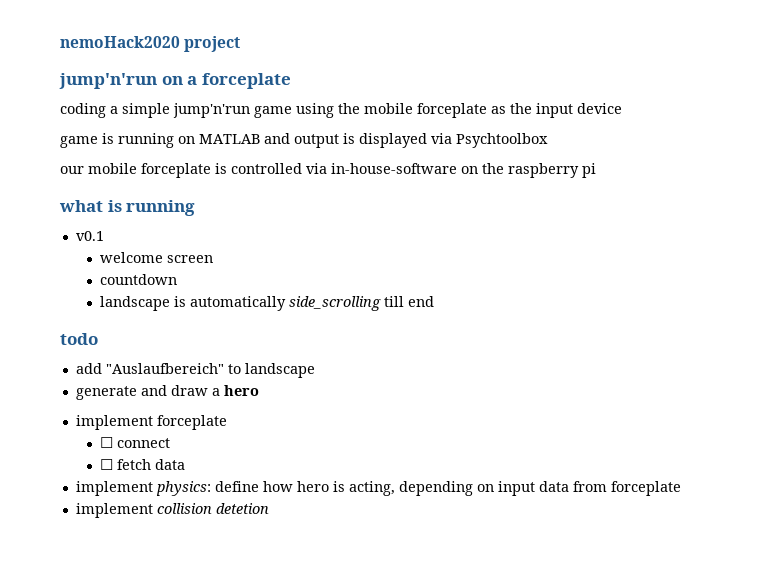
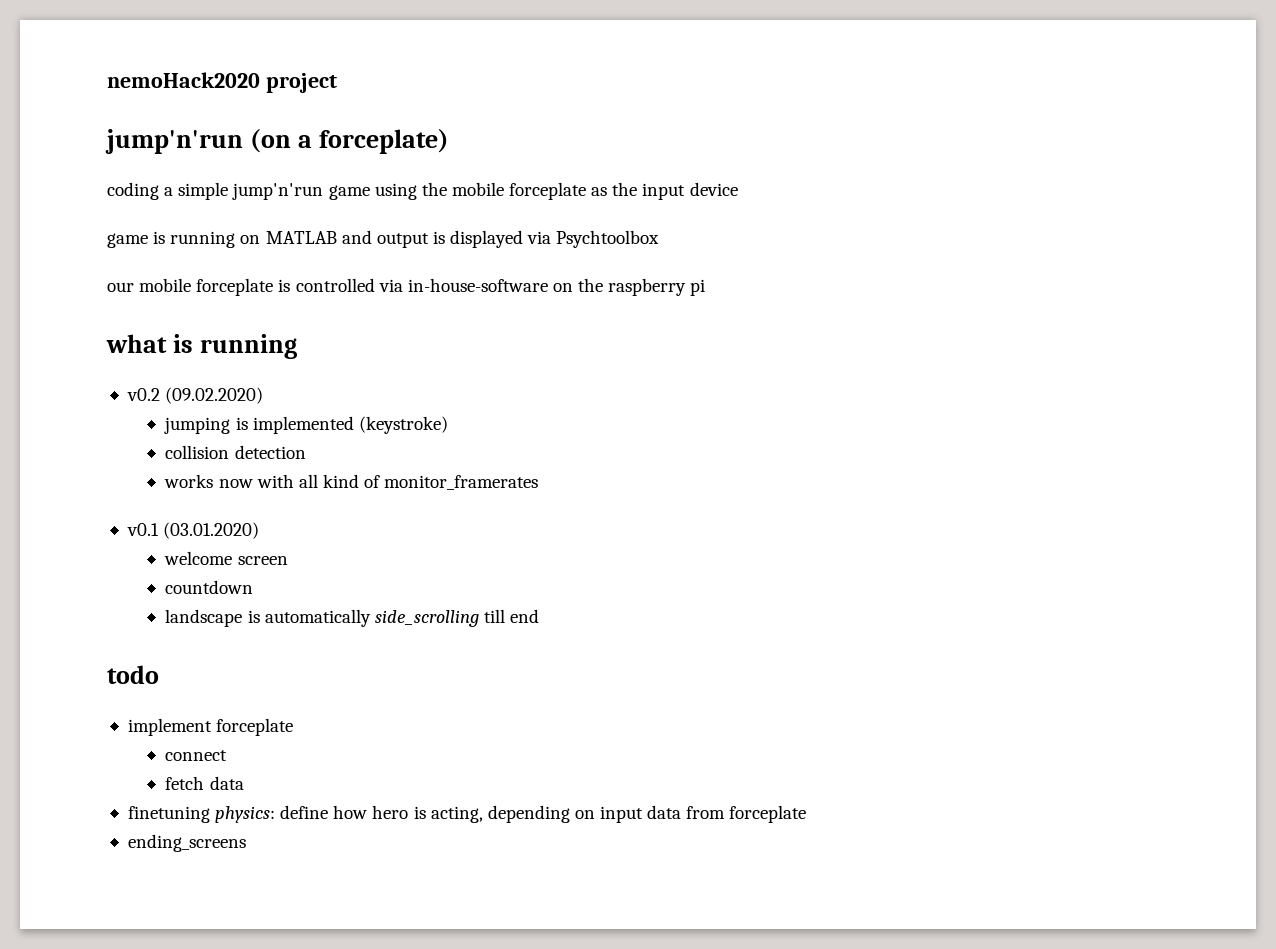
- jump'n'run on a forceplate
+ jump'n'run (on a forceplate)
+ v0.2 (09.02.2020)
+ jumping is implemented (keystroke)
+ collision detection
+ works now with all kind of monitor_framerates
- v0.1
+ v0.1 (03.01.2020)
- add "Auslaufbereich" to landscape
- generate and draw a hero
- ☐ connect
+ connect
- ☐ fetch data
+ fetch data
- implement physics: define how hero is acting, depending on input data from forceplate
+ finetuning physics: define how hero is acting, depending on input data from forceplate
- implement collision detetion
+ ending_screens

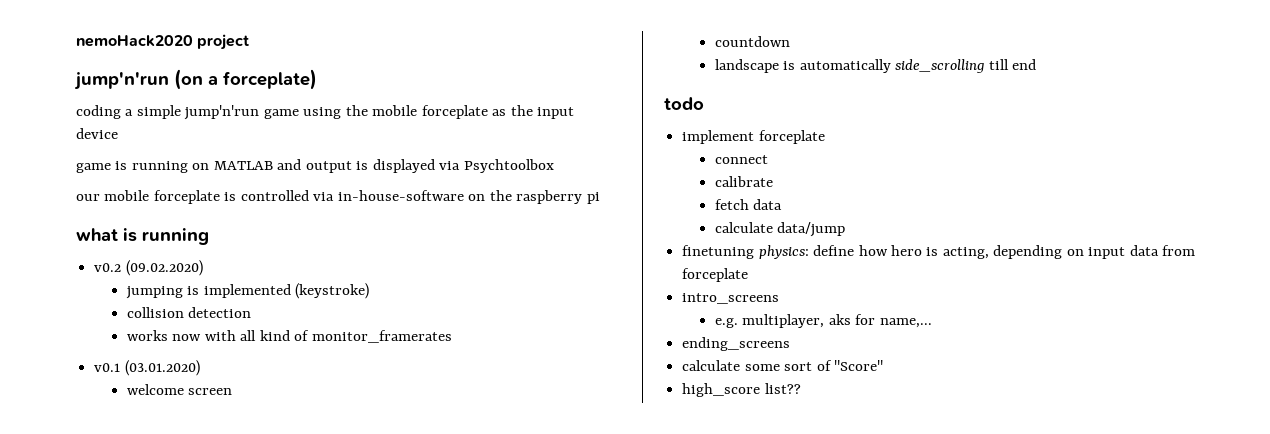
+ calibrate
+ calculate data/jump
+ intro_screens
+ e.g. multiplayer, aks for name,...
  ending_screens
+ calculate some sort of "Score"
+ high_score list??

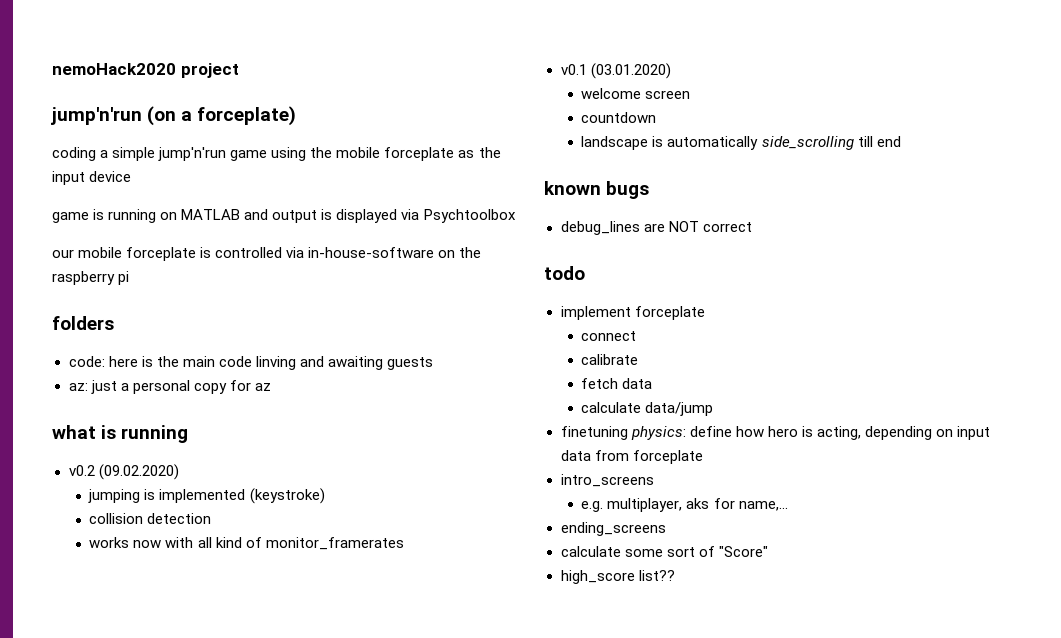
+ folders
+ code: here is the main code linving and awaiting guests
+ az: just a personal copy for az
+ known bugs
+ debug_lines are NOT correct

